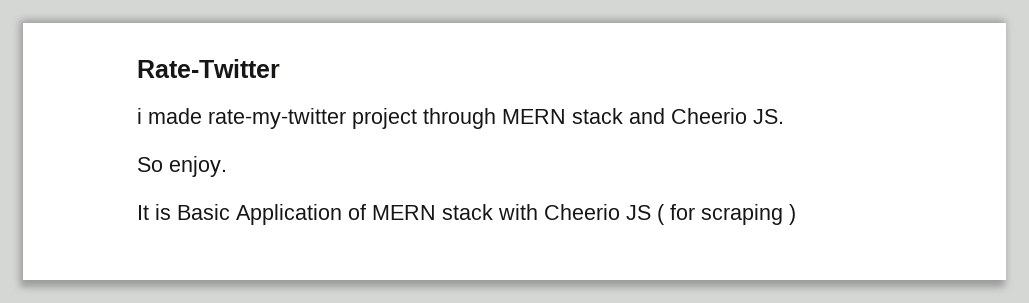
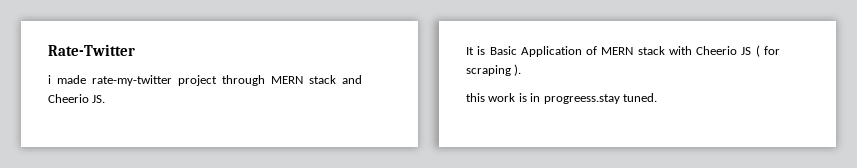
- So enjoy.
- It is Basic Application of MERN stack with Cheerio JS ( for scraping )
+ It is Basic Application of MERN stack with Cheerio JS ( for scraping ).
+ this work is in progreess.stay tuned.

